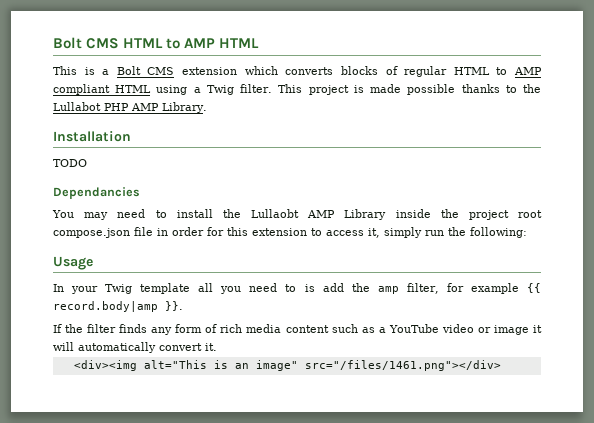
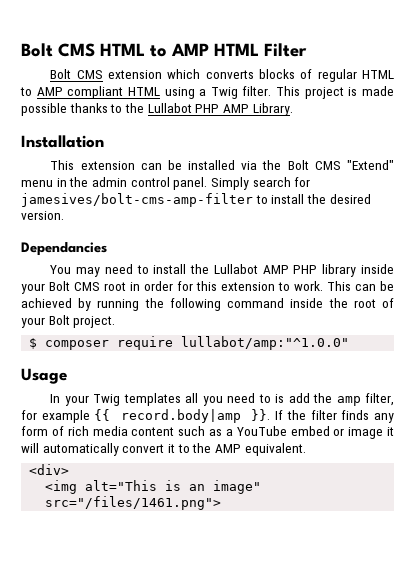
- Bolt CMS HTML to AMP HTML
- This is a Bolt CMS extension which converts blocks of regular HTML to AMP compliant HTML using a Twig filter.
+ Bolt CMS HTML to AMP HTML Filter
+ Bolt CMS extension which converts blocks of regular HTML to AMP compliant HTML using a Twig filter.
- TODO
+ This extension can be installed via the Bolt CMS "Extend" menu in the admin control panel. Simply search for jamesives/bolt-cms-amp-filter to install the desired version.
- You may need to install the Lullaobt AMP Library inside the project root compose.json file in order for this extension to access it, simply run the following:
+ You may need to install the Lullabot AMP PHP library inside your Bolt CMS root in order for this extension to work. This can be achieved by running the following command inside the root of your Bolt project.
+ $ composer require lullabot/amp:"^1.0.0"
- In your Twig template all you need to is add the amp filter, for example {{ record.body|amp }}.
- If the filter finds any form of rich media content such as a YouTube video or image it will automatically convert it.
- <div><img alt="This is an image" src="/files/1461.png"></div>
+ In your Twig templates all you need to is add the amp filter, for example {{ record.body|amp }}. If the filter finds any form of rich media content such as a YouTube embed or image it will automatically convert it to the AMP equivalent.
+ <div>
+ <img alt="This is an image" src="/files/1461.png">

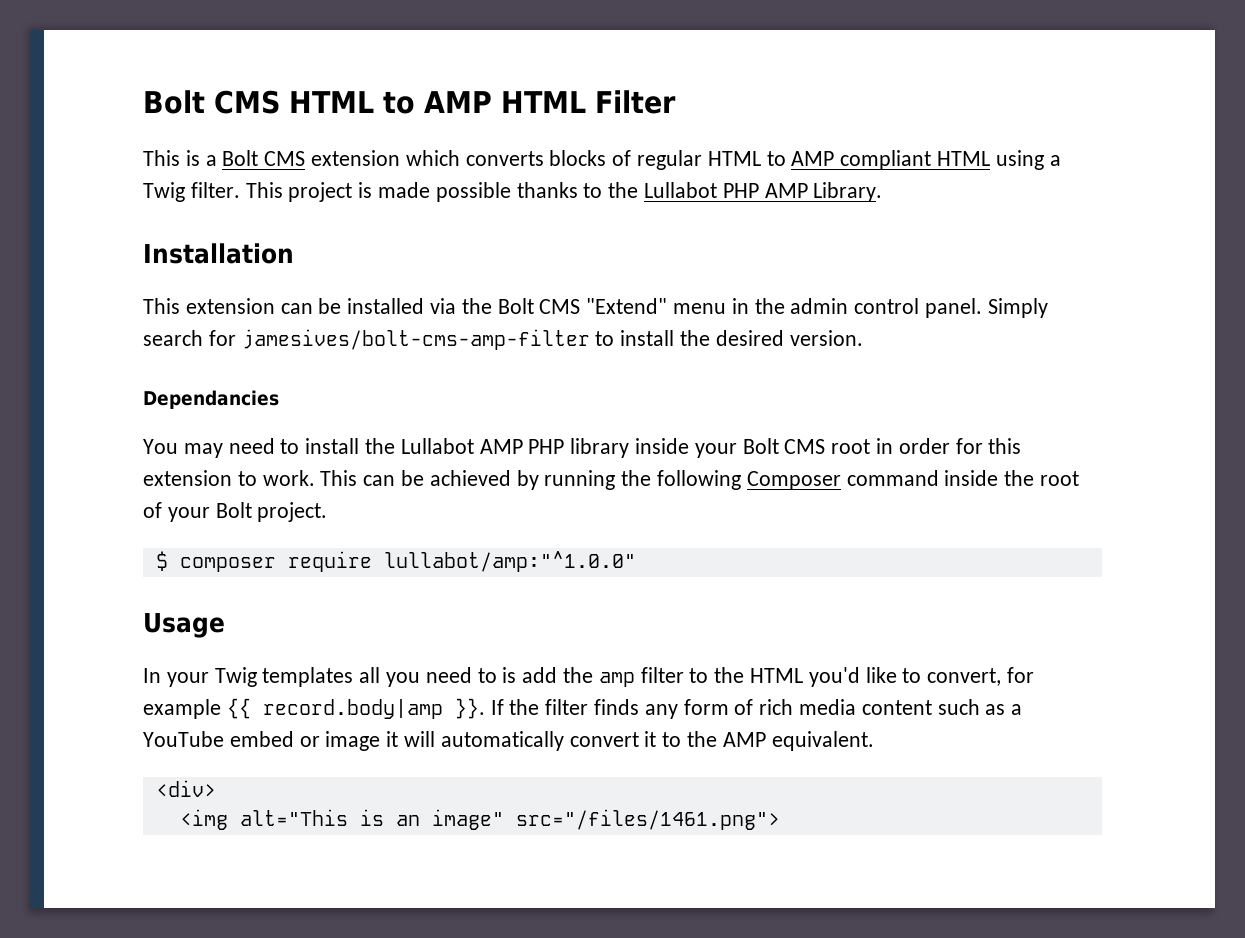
- Bolt CMS extension which converts blocks of regular HTML to AMP compliant HTML using a Twig filter.
+ This is a Bolt CMS extension which converts blocks of regular HTML to AMP compliant HTML using a Twig filter.
- This can be achieved by running the following command inside the root of your Bolt project.
+ This can be achieved by running the following Composer command inside the root of your Bolt project.
- In your Twig templates all you need to is add the amp filter, for example {{ record.body|amp }}.
+ In your Twig templates all you need to is add the amp filter to the HTML you'd like to convert, for example {{ record.body|amp }}.

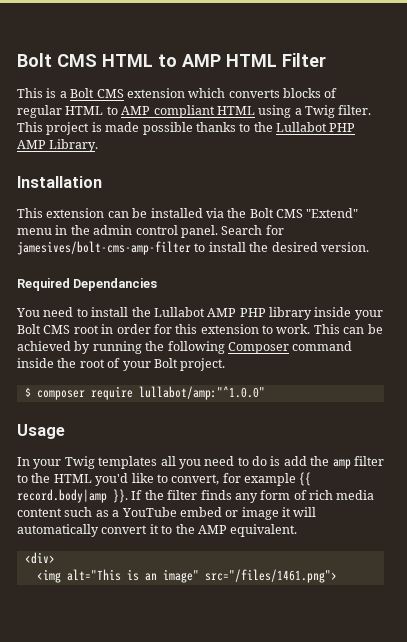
- Simply search for jamesives/bolt-cms-amp-filter to install the desired version.
+ Search for jamesives/bolt-cms-amp-filter to install the desired version.
- Dependancies
+ Required Dependancies
- You may need to install the Lullabot AMP PHP library inside your Bolt CMS root in order for this extension to work.
+ You need to install the Lullabot AMP PHP library inside your Bolt CMS root in order for this extension to work.
- In your Twig templates all you need to is add the amp filter to the HTML you'd like to convert, for example {{ record.body|amp }}.
+ In your Twig templates all you need to do is add the amp filter to the HTML you'd like to convert, for example {{ record.body|amp }}.

